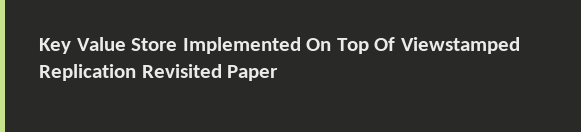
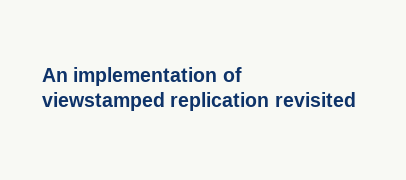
- Key Value Store Implemented On Top Of Viewstamped Replication Revisited Paper
+ An implementation of viewstamped replication revisited

